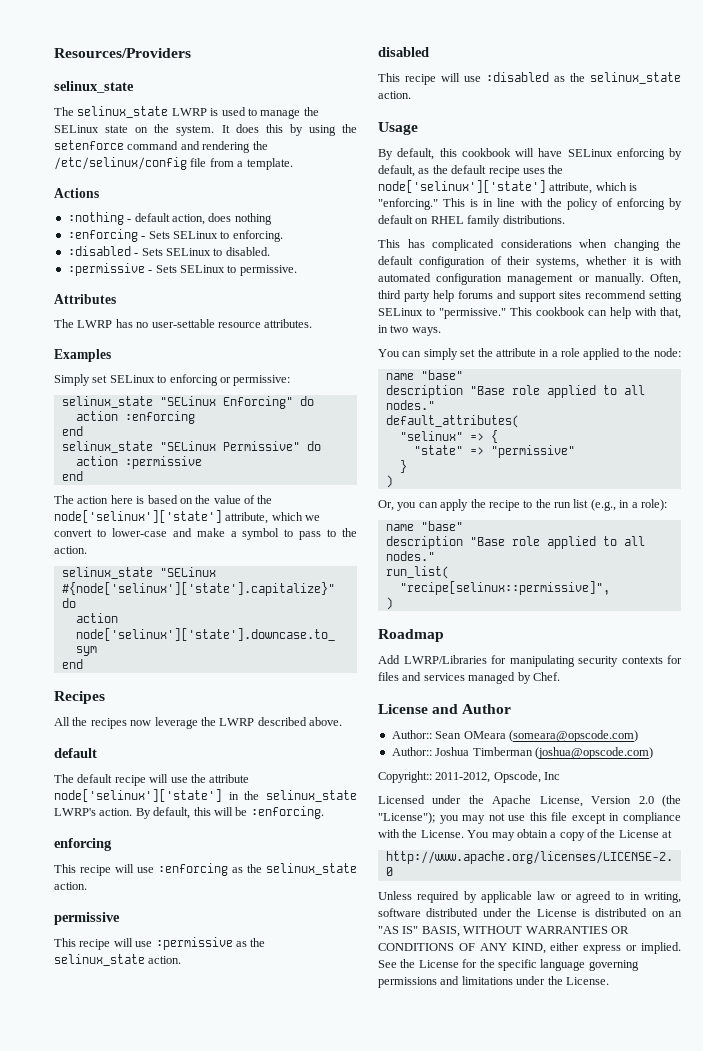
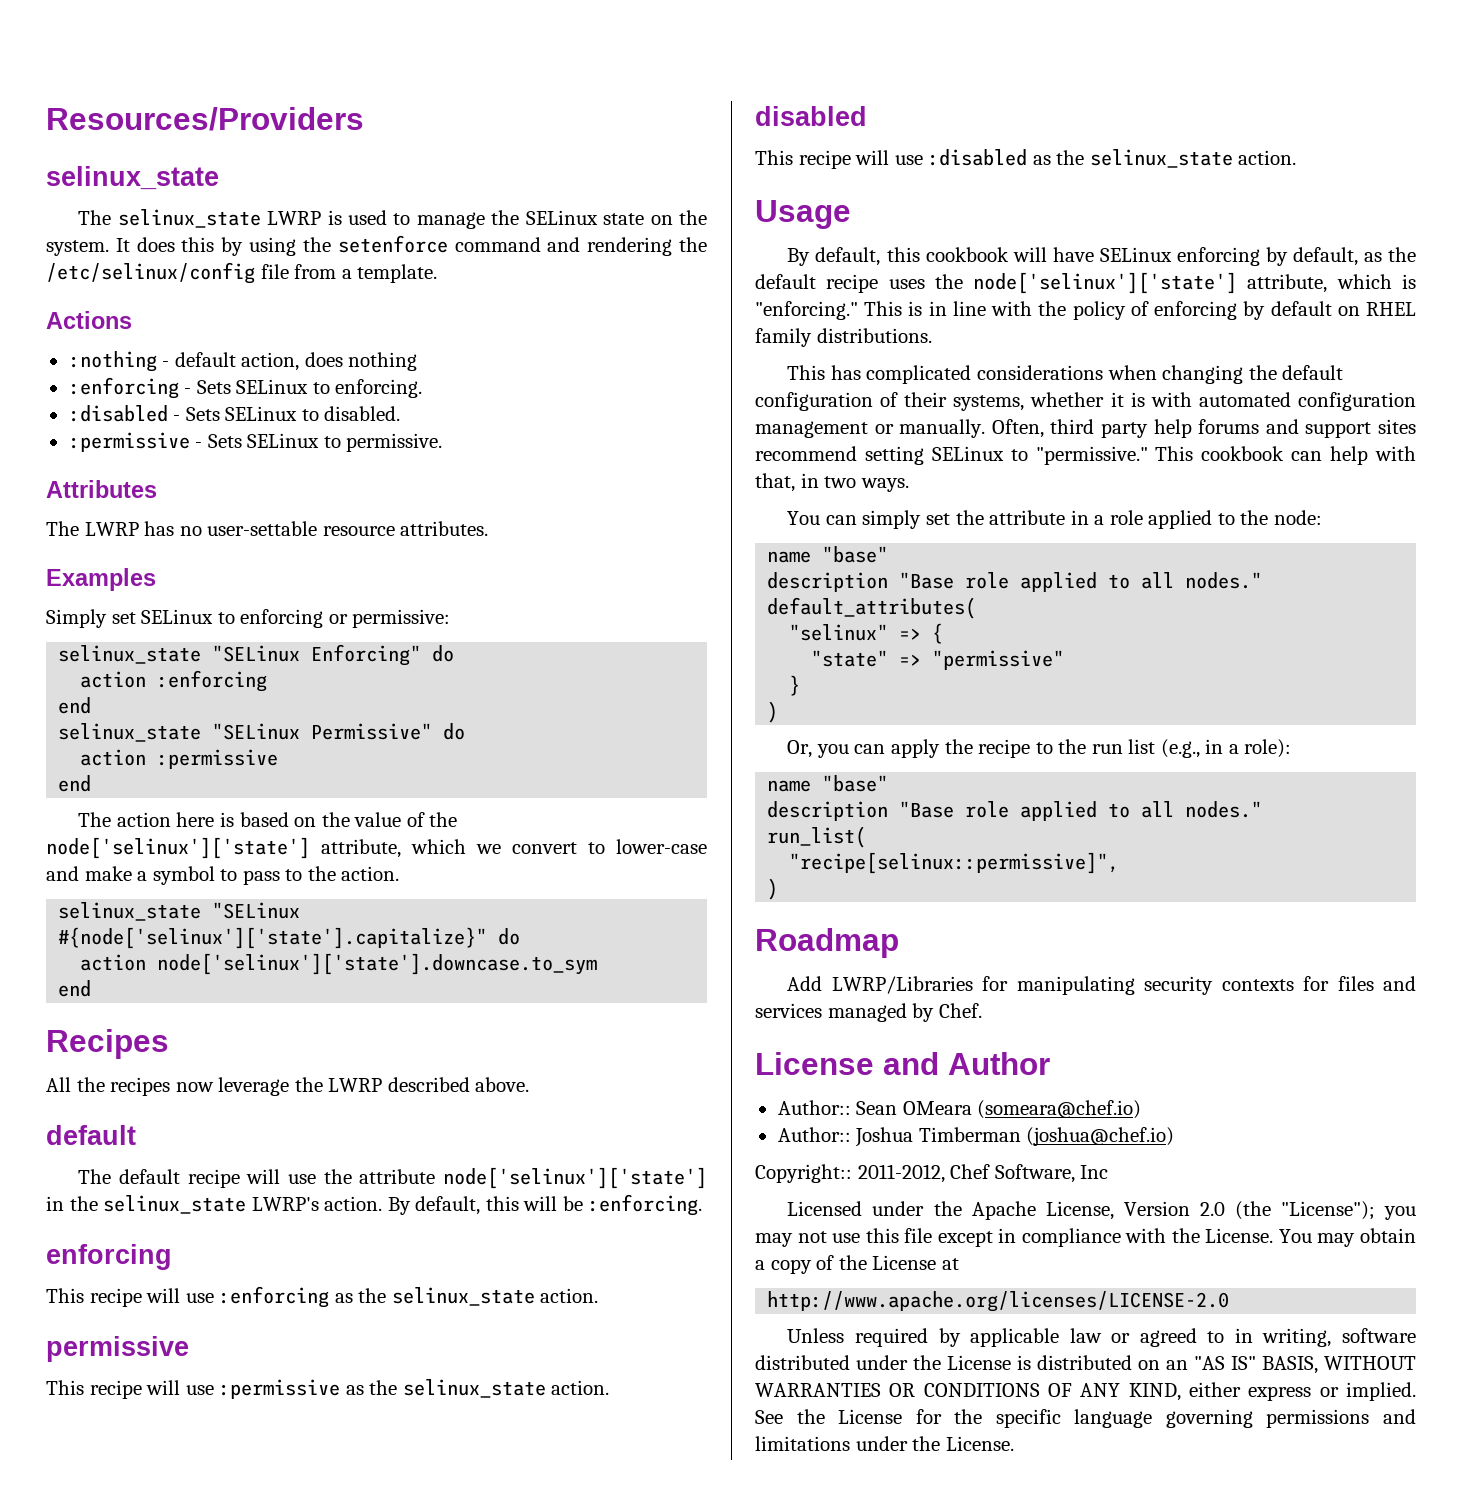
- Author:: Sean OMeara (someara@opscode.com)
+ Author:: Sean OMeara (someara@chef.io)
- Author:: Joshua Timberman (joshua@opscode.com)
+ Author:: Joshua Timberman (joshua@chef.io)
- Copyright:: 2011-2012, Opscode, Inc
+ Copyright:: 2011-2012, Chef Software, Inc

